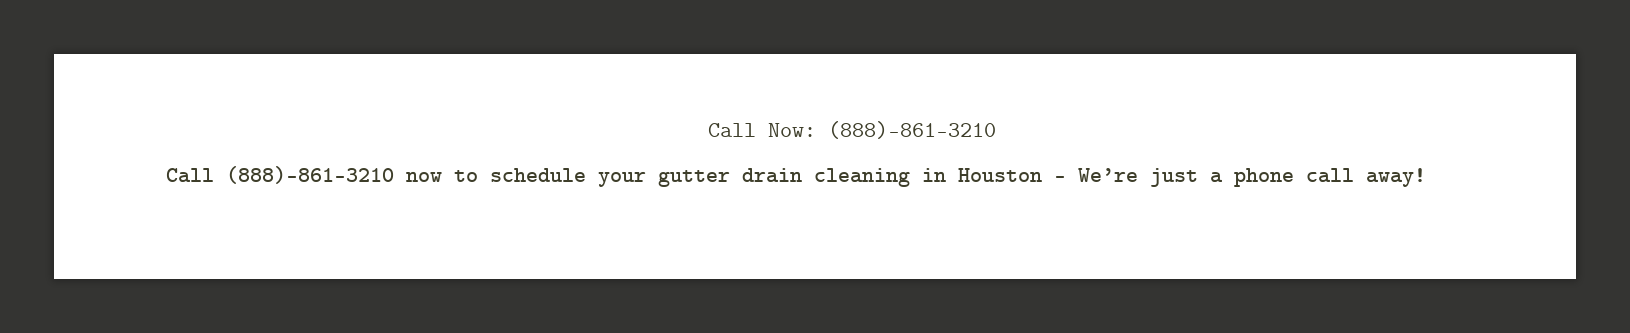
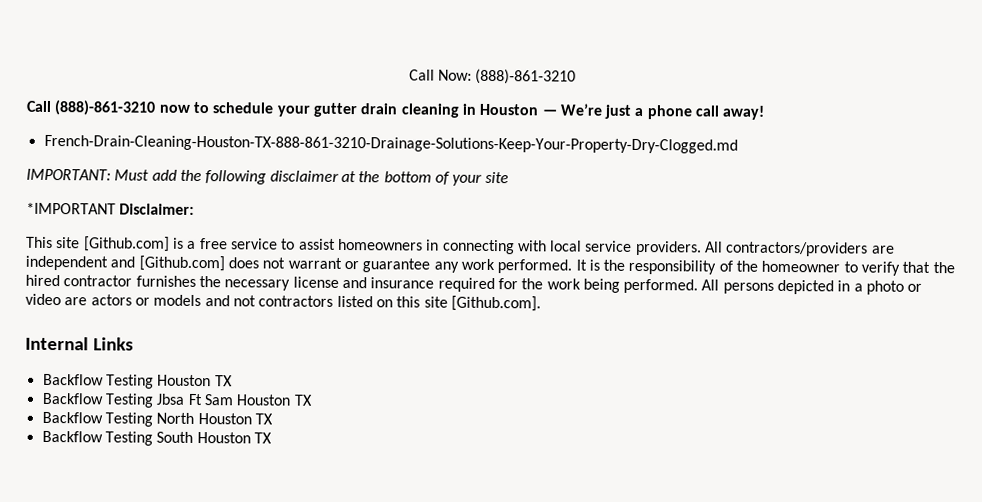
+ French-Drain-Cleaning-Houston-TX-888-861-3210-Drainage-Solutions-Keep-Your-Property-Dry-Clogged.md
+ IMPORTANT: Must add the following disclaimer at the bottom of your site
+ *IMPORTANT Disclaimer:
+ This site [Github.com] is a free service to assist homeowners in connecting with local service providers. All contractors/providers are independent and [Github.com] does not warrant or guarantee any work performed. It is the responsibility of the homeowner to verify that the hired contractor furnishes the necessary license and insurance required for the work being performed. All persons depicted in a photo or video are actors or models and not contractors listed on this site [Github.com].
+ Internal Links
+ Backflow Testing Houston TX
+ Backflow Testing Jbsa Ft Sam Houston TX
+ Backflow Testing North Houston TX
+ Backflow Testing South Houston TX

